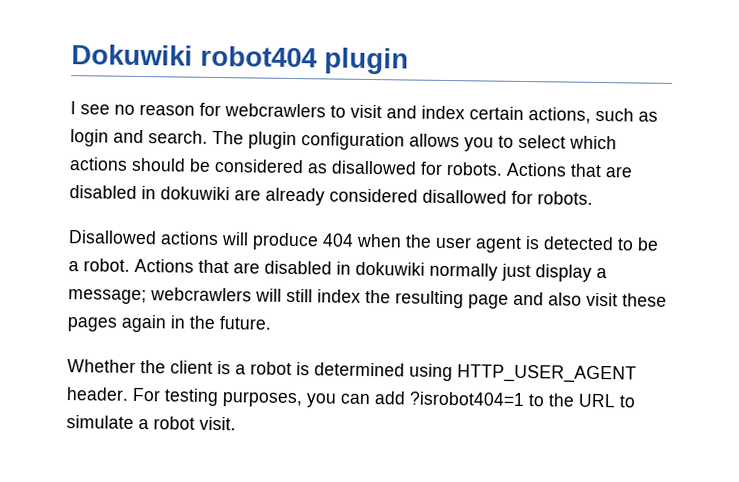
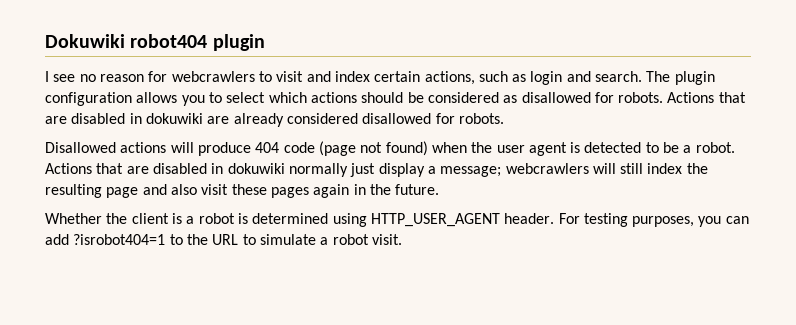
- Disallowed actions will produce 404 when the user agent is detected to be a robot.
+ Disallowed actions will produce 404 code (page not found) when the user agent is detected to be a robot.

